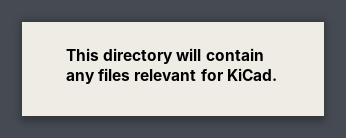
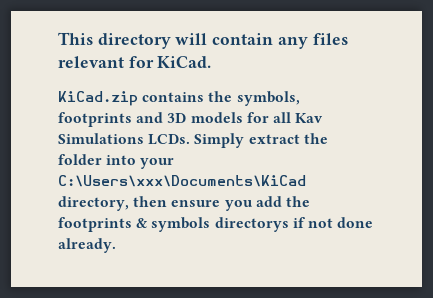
+ KiCad.zip contains the symbols, footprints and 3D models for all Kav Simulations LCDs. Simply extract the folder into your C:\Users\xxx\Documents\KiCad directory, then ensure you add the footprints & symbols directorys if not done already.

